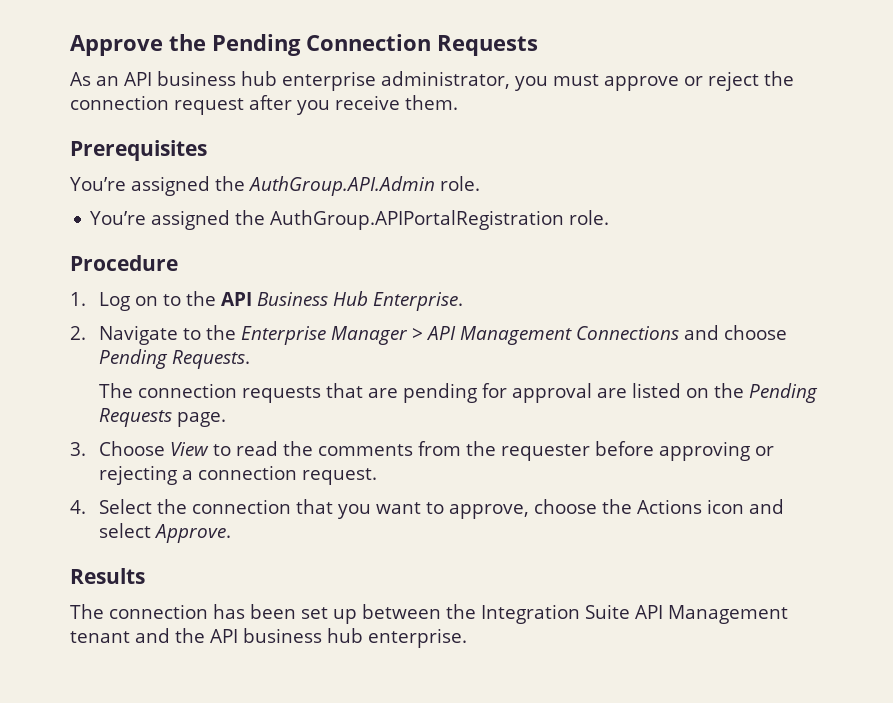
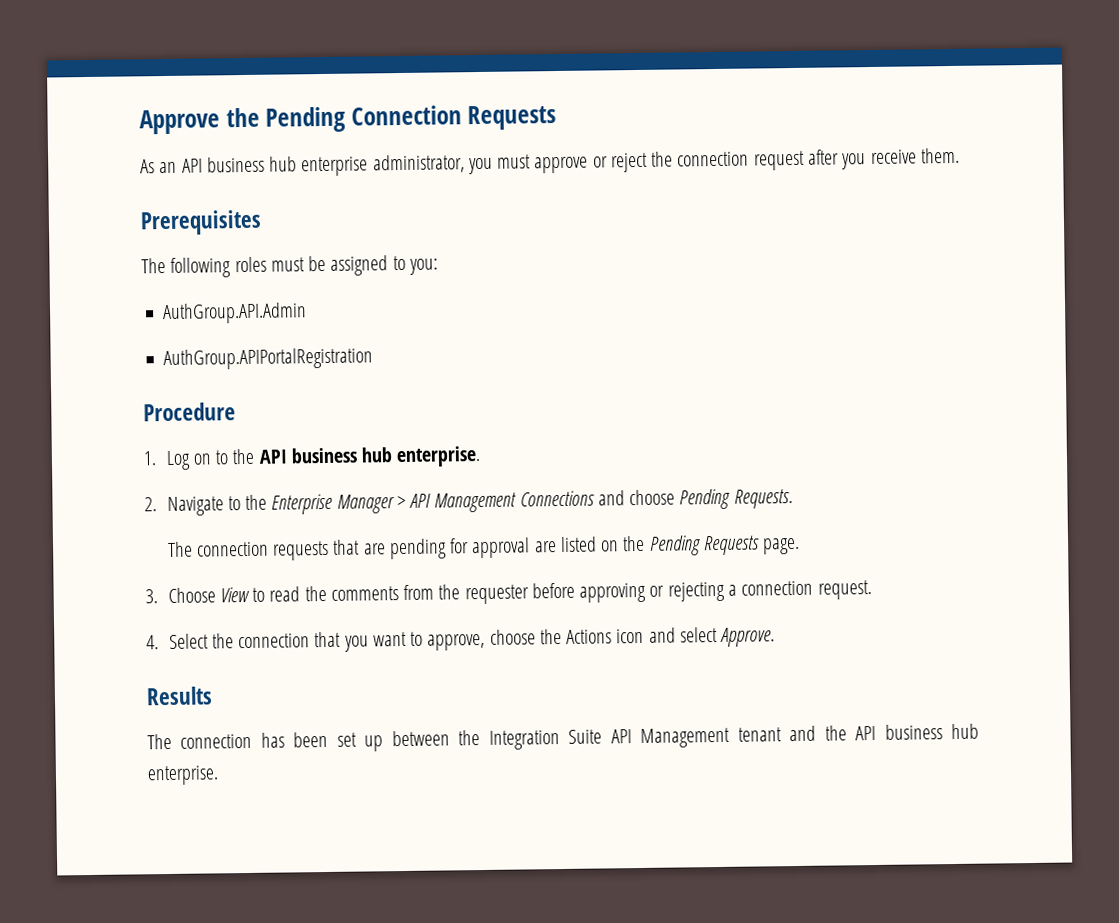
- You’re assigned the AuthGroup.API.Admin role.
- You’re assigned the AuthGroup.APIPortalRegistration role.
+ The following roles must be assigned to you:
+ AuthGroup.API.Admin
+ AuthGroup.APIPortalRegistration
- 1. Log on to the API Business Hub Enterprise.
+ 1. Log on to the API business hub enterprise.

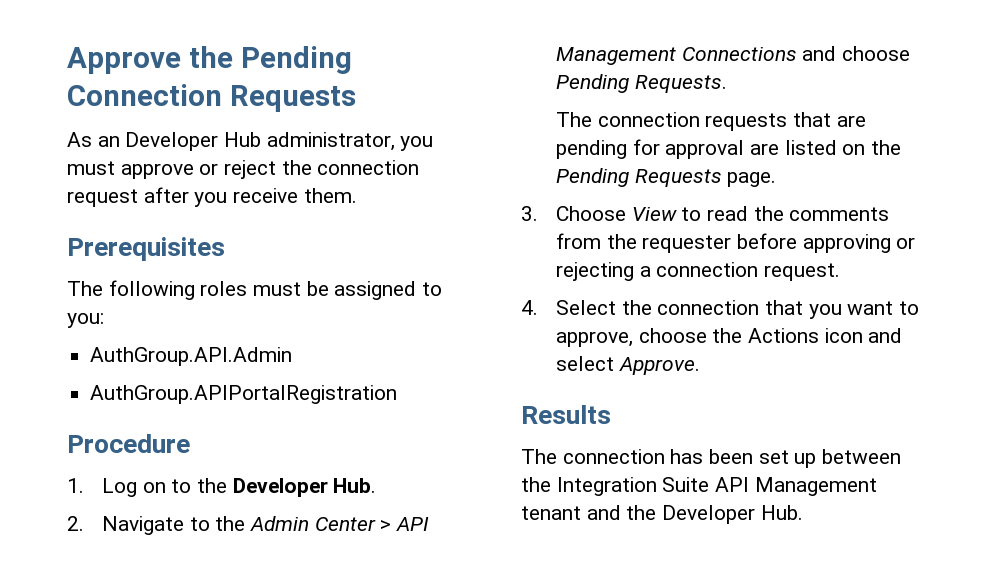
- As an API business hub enterprise administrator, you must approve or reject the connection request after you receive them.
+ As an Developer Hub administrator, you must approve or reject the connection request after you receive them.
- 1. Log on to the API business hub enterprise.
+ 1. Log on to the Developer Hub.
- 2. Navigate to the Enterprise Manager > API Management Connections and choose Pending Requests.
+ 2. Navigate to the Admin Center > API Management Connections and choose Pending Requests.
- The connection has been set up between the Integration Suite API Management tenant and the API business hub enterprise.
+ The connection has been set up between the Integration Suite API Management tenant and the Developer Hub.

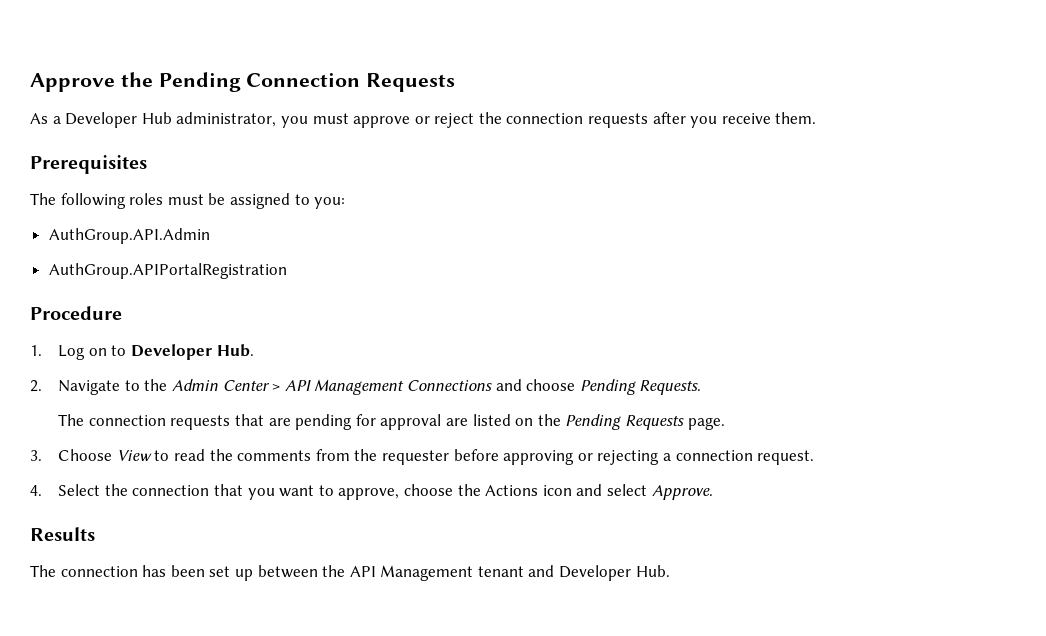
- As an Developer Hub administrator, you must approve or reject the connection request after you receive them.
+ As a Developer Hub administrator, you must approve or reject the connection requests after you receive them.
- 1. Log on to the Developer Hub.
+ 1. Log on to Developer Hub.
- The connection has been set up between the Integration Suite API Management tenant and the Developer Hub.
+ The connection has been set up between the API Management tenant and Developer Hub.

